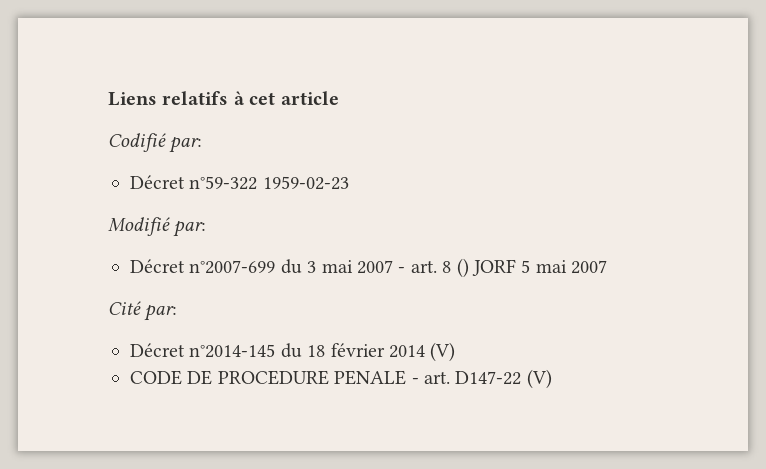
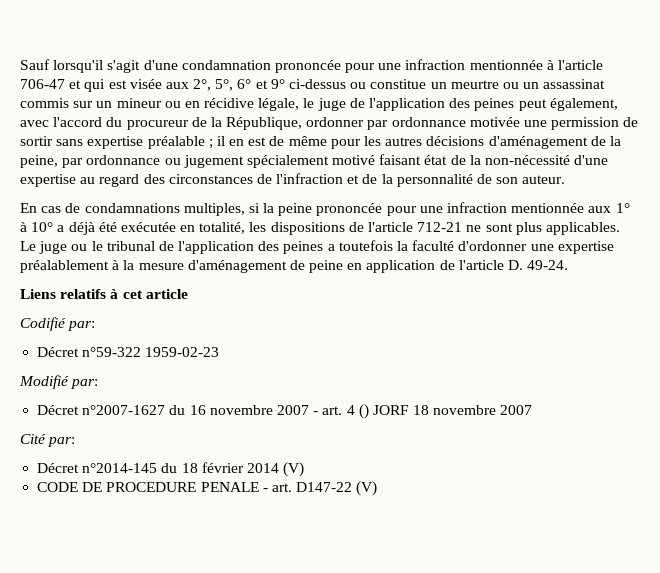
+ Sauf lorsqu'il s'agit d'une condamnation prononcée pour une infraction mentionnée à l'article 706-47 et qui est visée aux 2°, 5°, 6° et 9° ci-dessus ou constitue un meurtre ou un assassinat commis sur un mineur ou en récidive légale, le juge de l'application des peines peut également, avec l'accord du procureur de la République, ordonner par ordonnance motivée une permission de sortir sans expertise préalable ; il en est de même pour les autres décisions d'aménagement de la peine, par ordonnance ou jugement spécialement motivé faisant état de la non-nécessité d'une expertise au regard des circonstances de l'infraction et de la personnalité de son auteur.
+ En cas de condamnations multiples, si la peine prononcée pour une infraction mentionnée aux 1° à 10° a déjà été exécutée en totalité, les dispositions de l'article 712-21 ne sont plus applicables. Le juge ou le tribunal de l'application des peines a toutefois la faculté d'ordonner une expertise préalablement à la mesure d'aménagement de peine en application de l'article D. 49-24.
- Décret n°2007-699 du 3 mai 2007 - art. 8 () JORF 5 mai 2007
+ Décret n°2007-1627 du 16 novembre 2007 - art. 4 () JORF 18 novembre 2007

